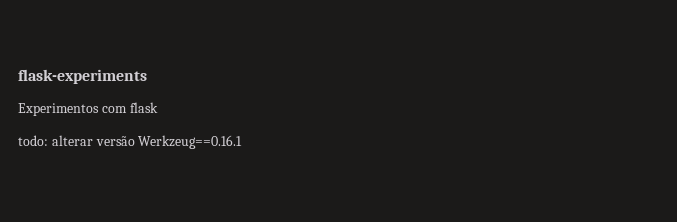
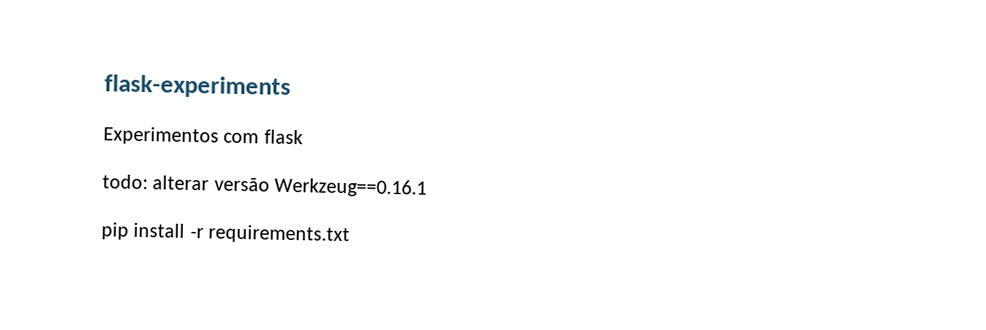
+ pip install -r requirements.txt

